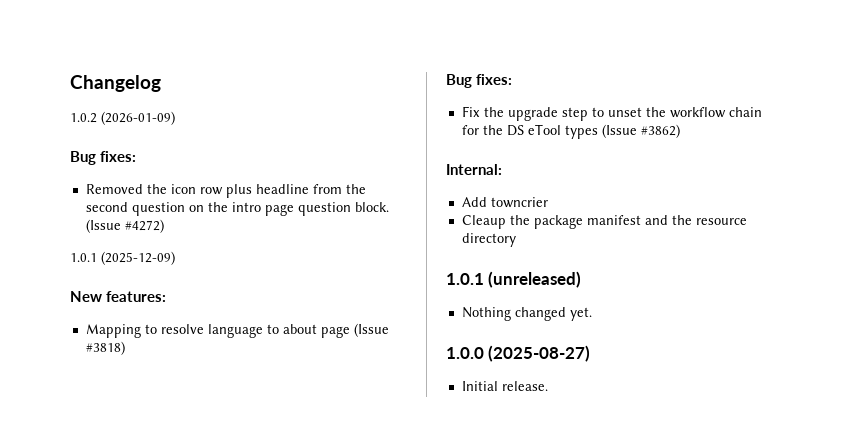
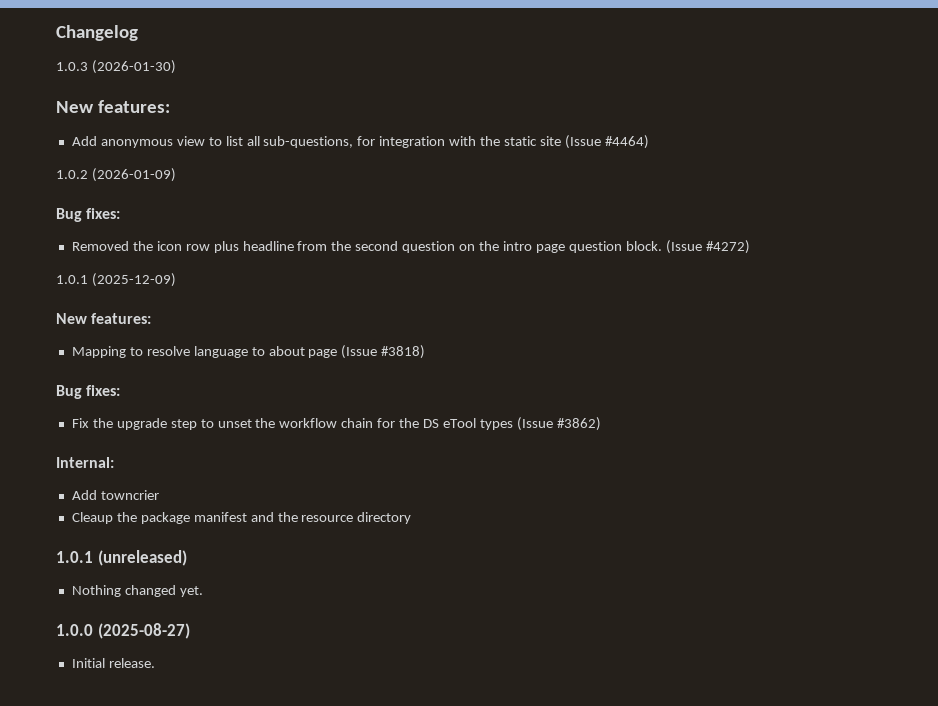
+ 1.0.3 (2026-01-30)
+ New features:
+ Add anonymous view to list all sub-questions, for integration with the static site (Issue #4464)

